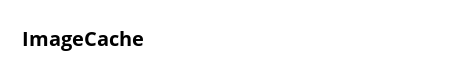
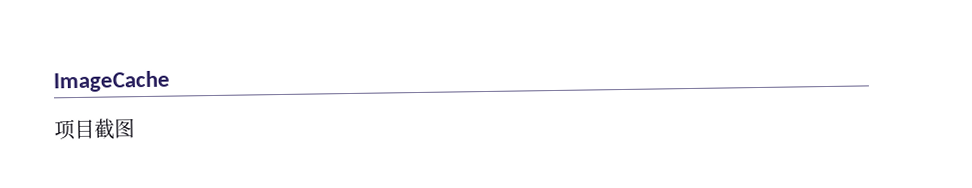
+ 项目截图

